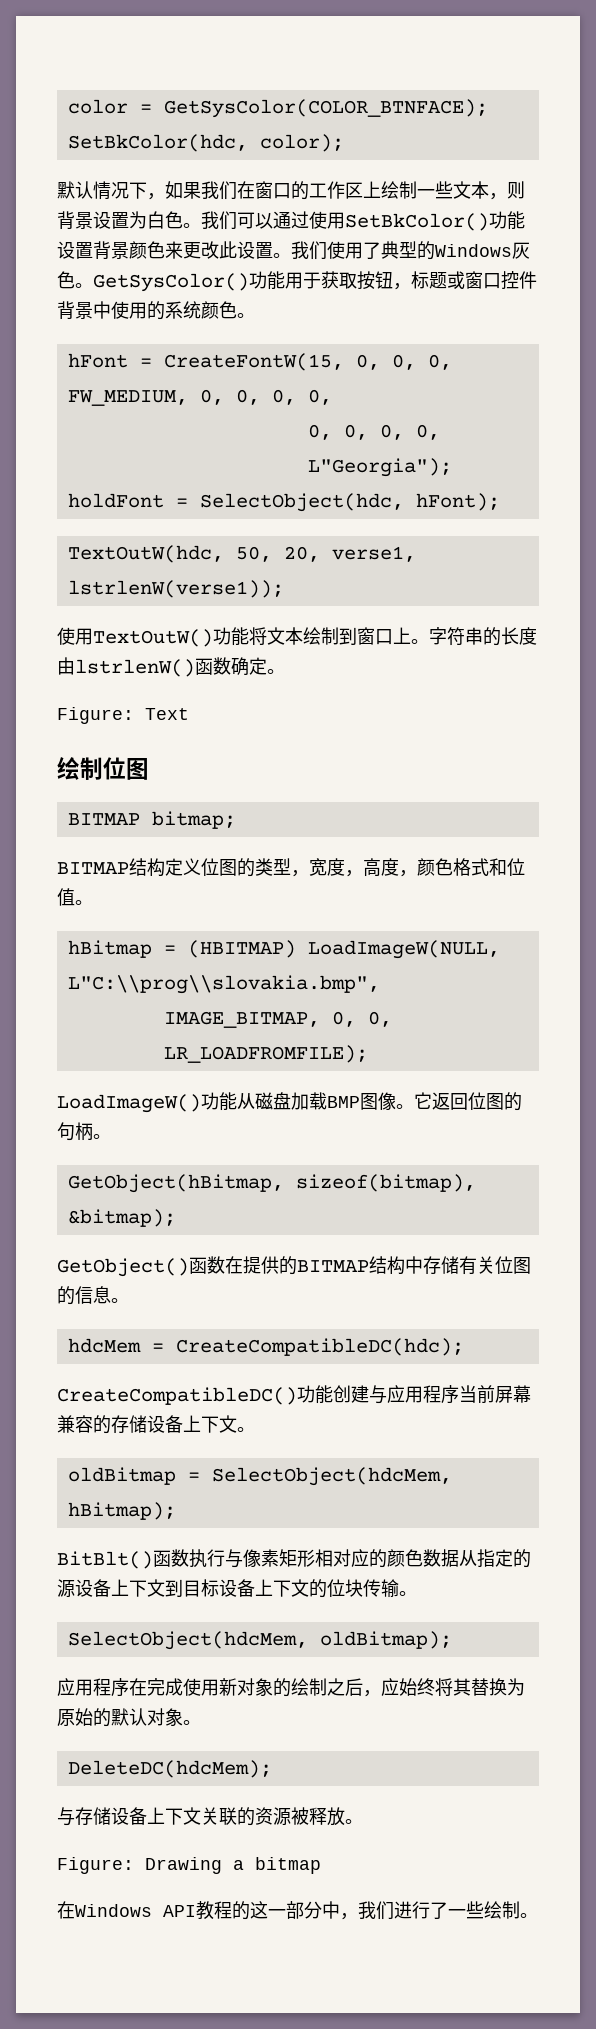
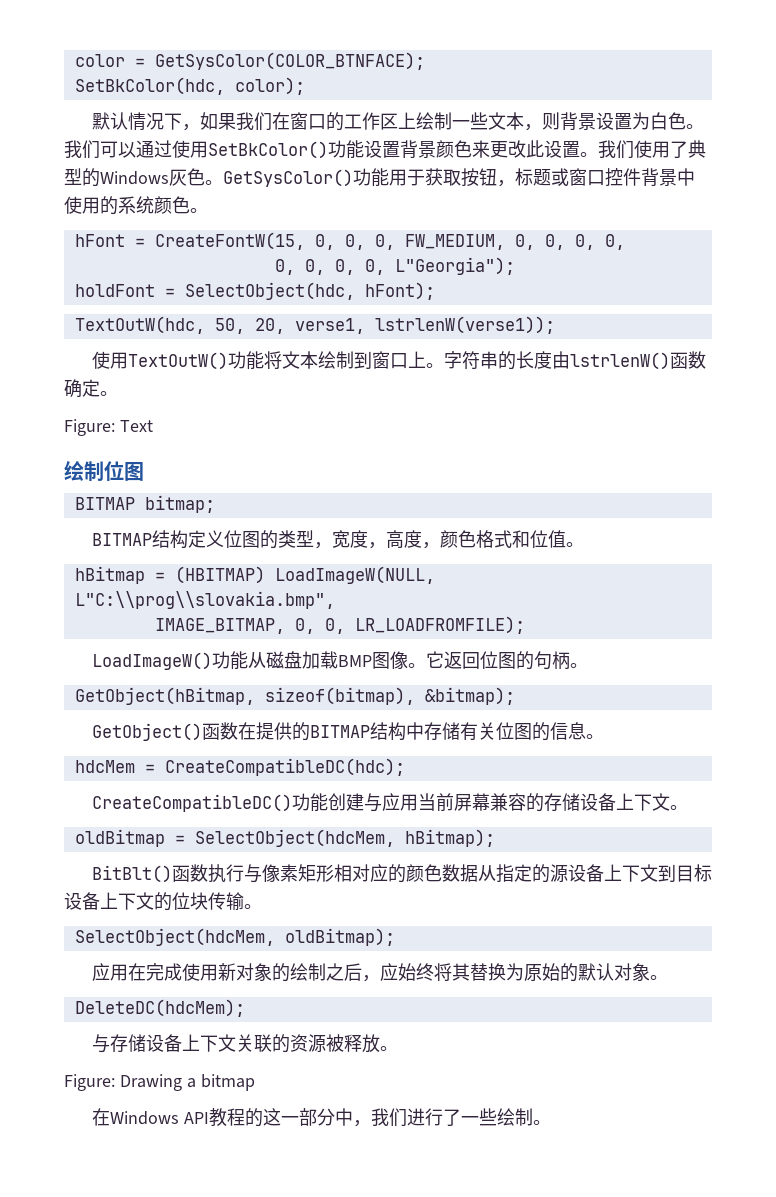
- CreateCompatibleDC()功能创建与应用程序当前屏幕兼容的存储设备上下文。
+ CreateCompatibleDC()功能创建与应用当前屏幕兼容的存储设备上下文。
- 应用程序在完成使用新对象的绘制之后，应始终将其替换为原始的默认对象。
+ 应用在完成使用新对象的绘制之后，应始终将其替换为原始的默认对象。

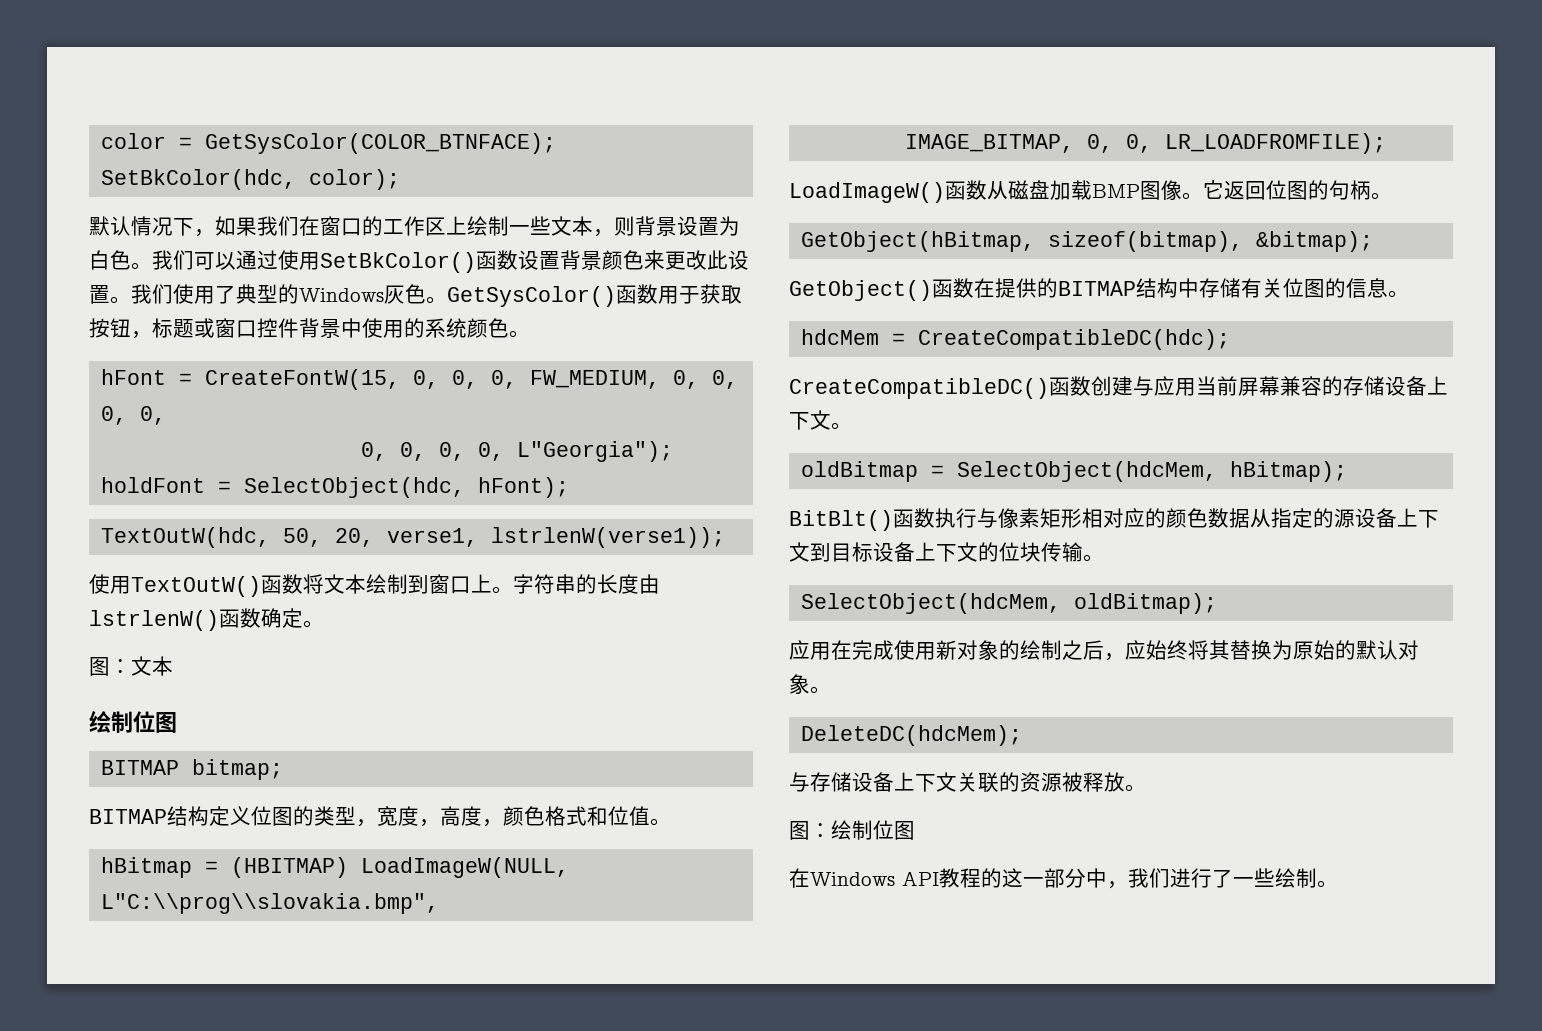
- 我们可以通过使用SetBkColor()功能设置背景颜色来更改此设置。
+ 我们可以通过使用SetBkColor()函数设置背景颜色来更改此设置。
- GetSysColor()功能用于获取按钮，标题或窗口控件背景中使用的系统颜色。
+ GetSysColor()函数用于获取按钮，标题或窗口控件背景中使用的系统颜色。
- 使用TextOutW()功能将文本绘制到窗口上。
+ 使用TextOutW()函数将文本绘制到窗口上。
- Figure: Text
+ 图：文本
- LoadImageW()功能从磁盘加载BMP图像。
+ LoadImageW()函数从磁盘加载BMP图像。
- CreateCompatibleDC()功能创建与应用当前屏幕兼容的存储设备上下文。
+ CreateCompatibleDC()函数创建与应用当前屏幕兼容的存储设备上下文。
- Figure: Drawing a bitmap
+ 图：绘制位图

